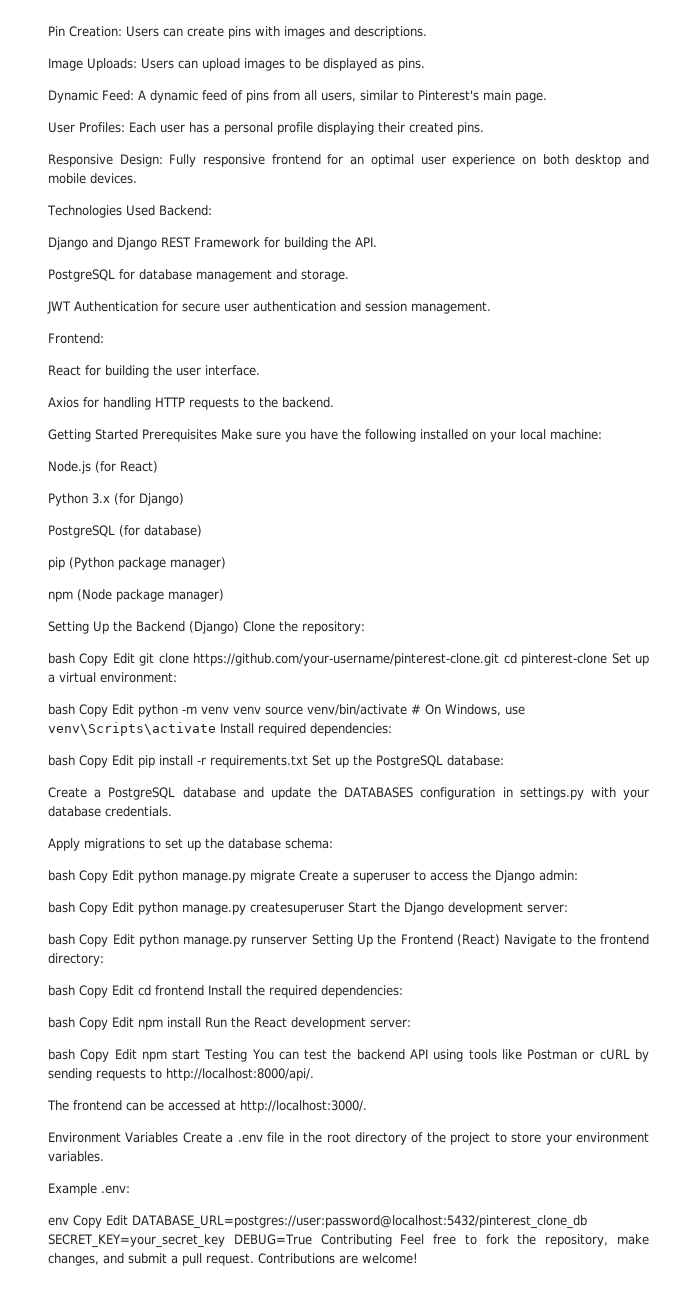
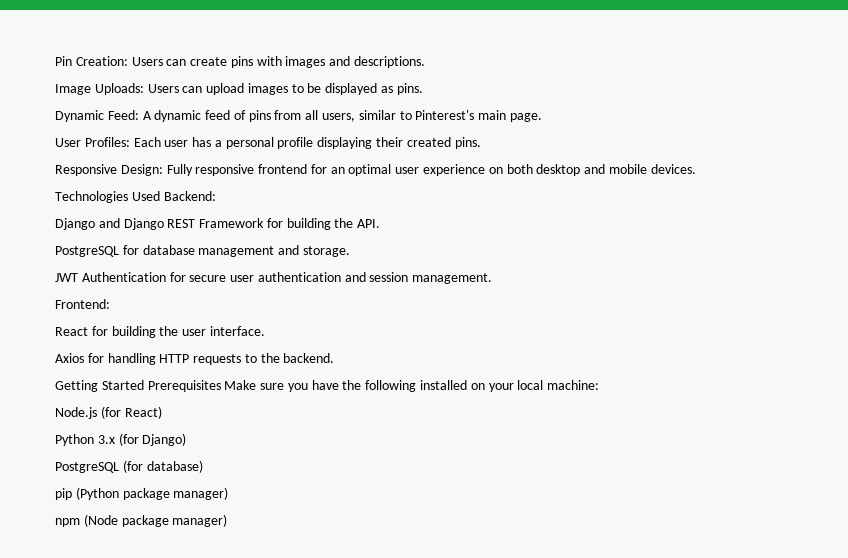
- Setting Up the Backend (Django) Clone the repository:
- bash Copy Edit git clone https://github.com/your-username/pinterest-clone.git cd pinterest-clone Set up a virtual environment:
- bash Copy Edit python -m venv venv source venv/bin/activate # On Windows, use venv\Scripts\activate Install required dependencies:
- bash Copy Edit pip install -r requirements.txt Set up the PostgreSQL database:
- Create a PostgreSQL database and update the DATABASES configuration in settings.py with your database credentials.
- Apply migrations to set up the database schema:
- bash Copy Edit python manage.py migrate Create a superuser to access the Django admin:
- bash Copy Edit python manage.py createsuperuser Start the Django development server:
- bash Copy Edit python manage.py runserver Setting Up the Frontend (React) Navigate to the frontend directory:
- bash Copy Edit cd frontend Install the required dependencies:
- bash Copy Edit npm install Run the React development server:
- bash Copy Edit npm start Testing You can test the backend API using tools like Postman or cURL by sending requests to http://localhost:8000/api/.
- The frontend can be accessed at http://localhost:3000/.
- Environment Variables Create a .env file in the root directory of the project to store your environment variables.
- Example .env:
- env Copy Edit DATABASE_URL=postgres://user:password@localhost:5432/pinterest_clone_db SECRET_KEY=your_secret_key DEBUG=True Contributing Feel free to fork the repository, make changes, and submit a pull request. Contributions are welcome!

